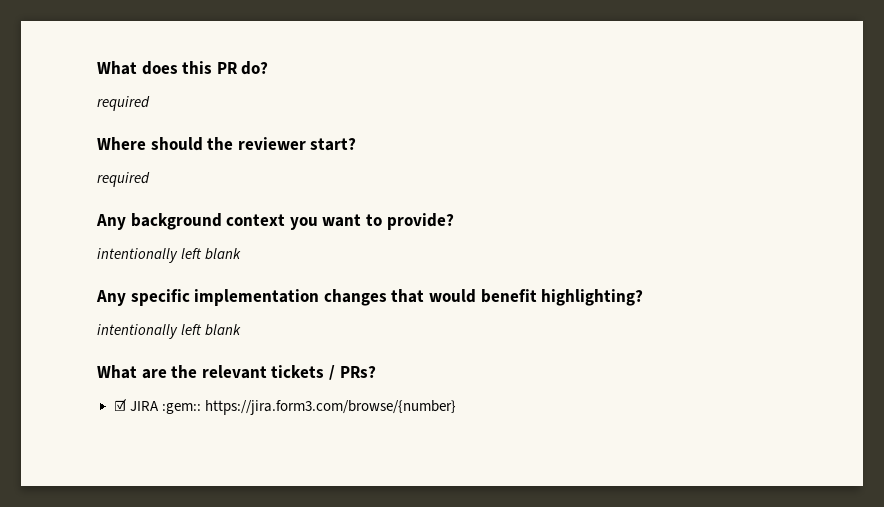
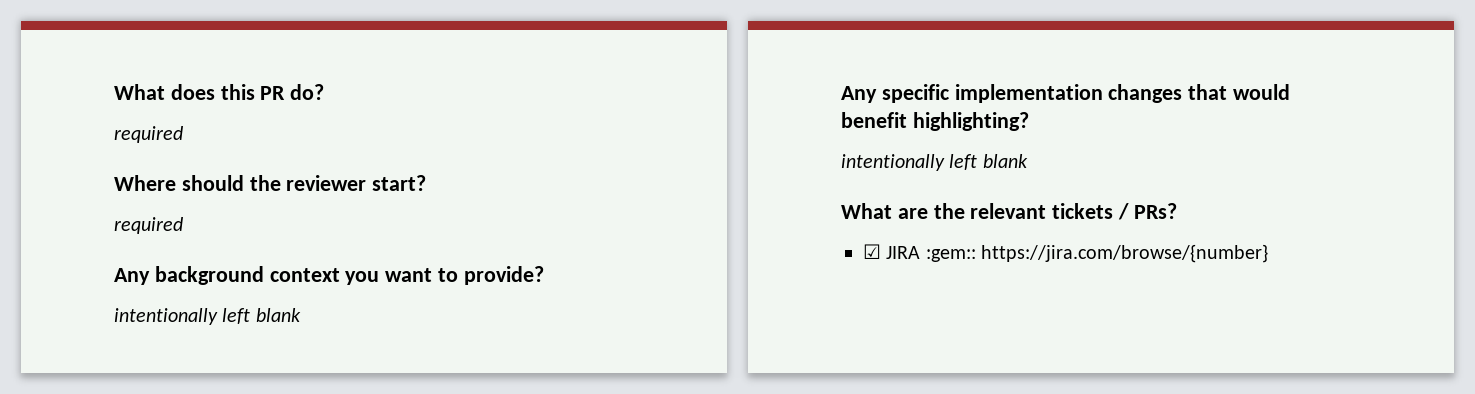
- ☑ JIRA :gem:: https://jira.form3.com/browse/{number}
+ ☑ JIRA :gem:: https://jira.com/browse/{number}

